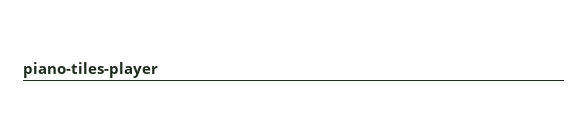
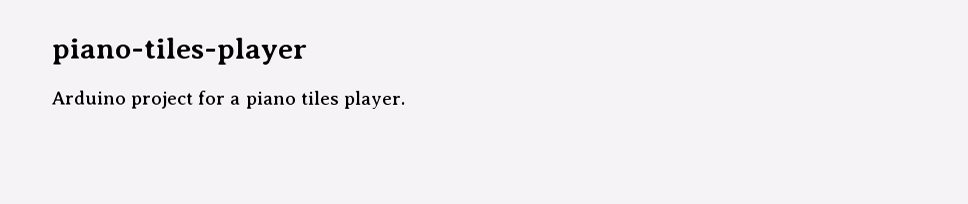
+ Arduino project for a piano tiles player.

